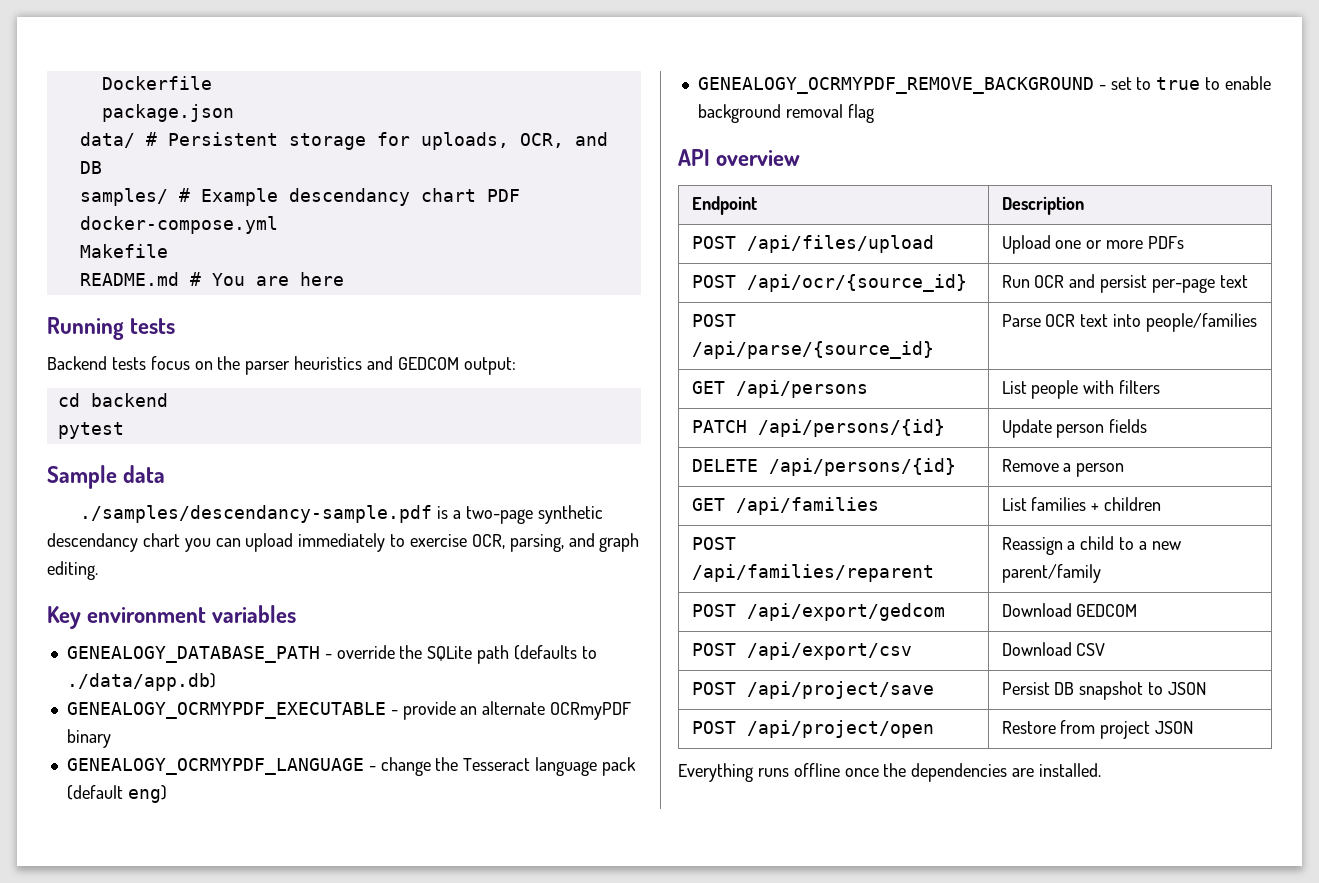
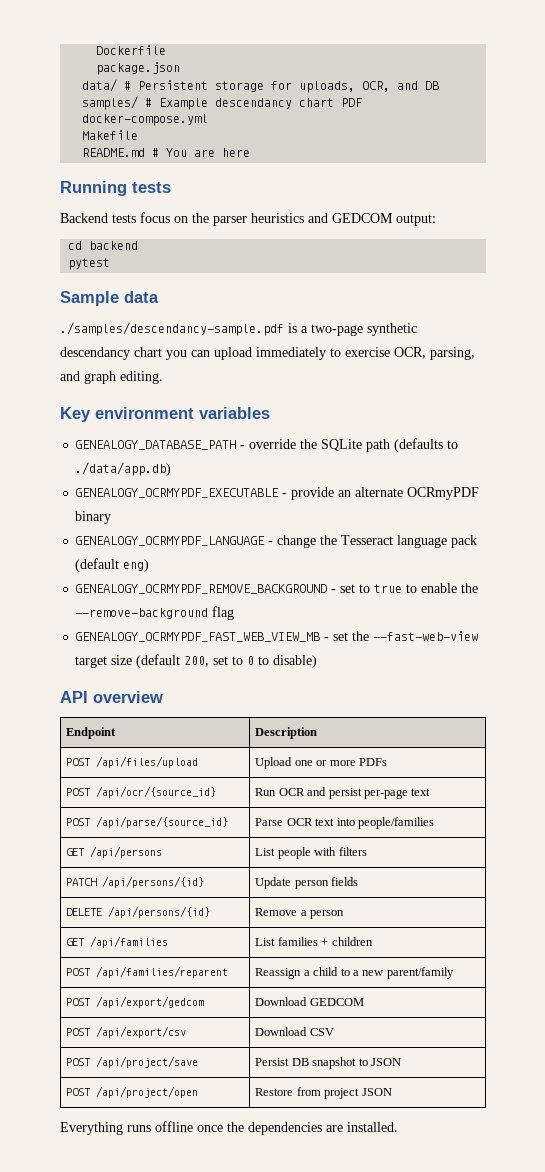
- GENEALOGY_OCRMYPDF_REMOVE_BACKGROUND - set to true to enable background removal flag
+ GENEALOGY_OCRMYPDF_REMOVE_BACKGROUND - set to true to enable the --remove-background flag
+ GENEALOGY_OCRMYPDF_FAST_WEB_VIEW_MB - set the --fast-web-view target size (default 200, set to 0 to disable)

